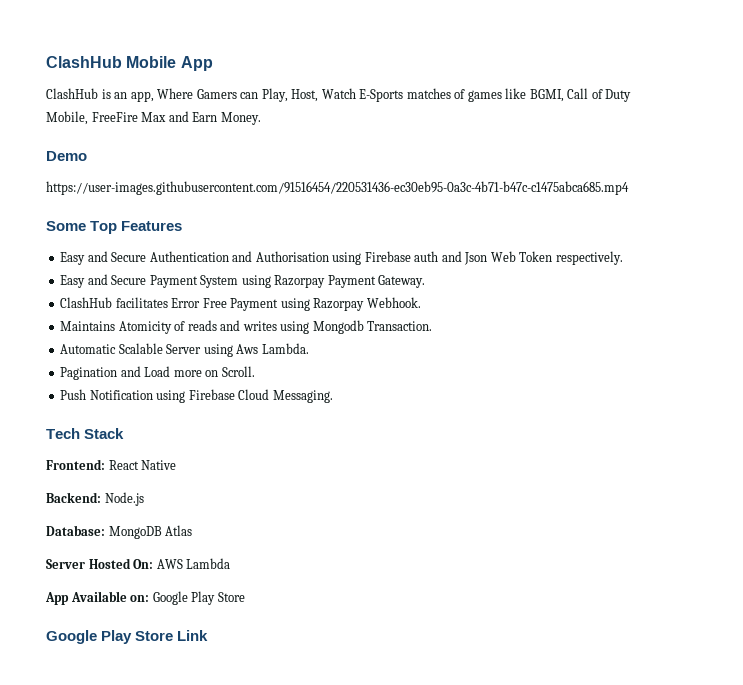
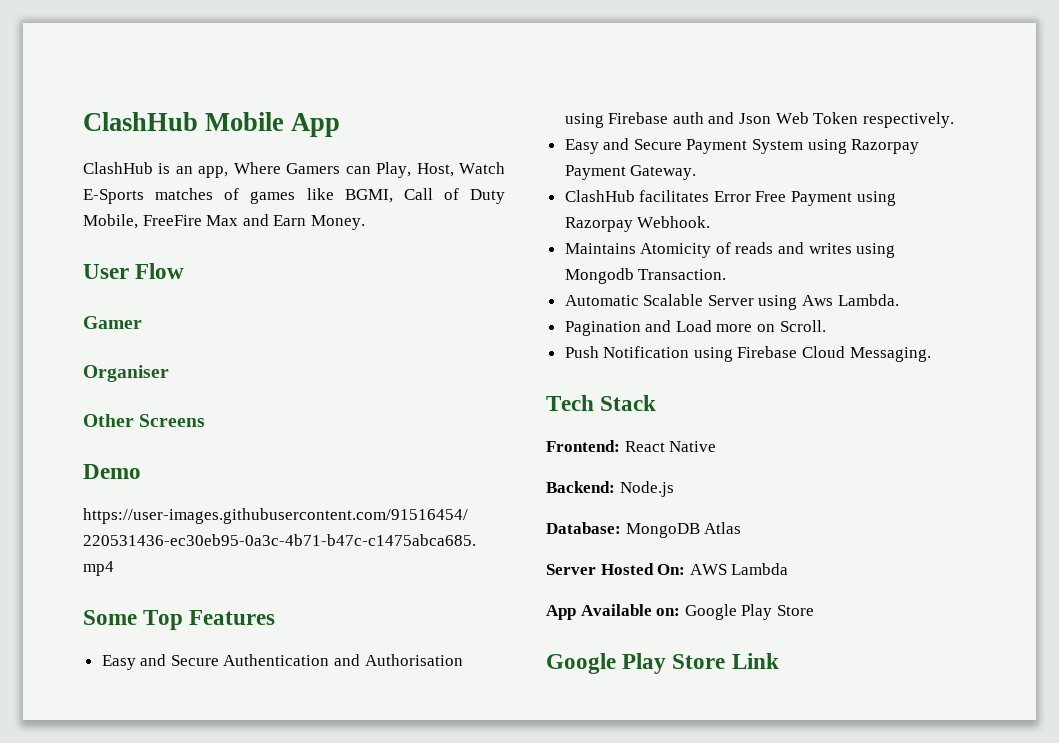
+ User Flow
+ Gamer
+ Organiser
+ Other Screens

